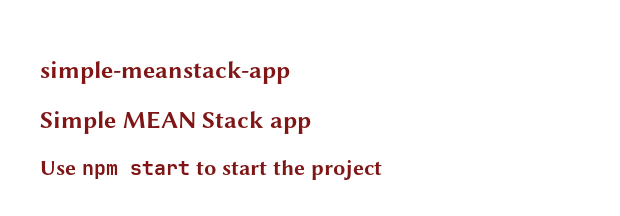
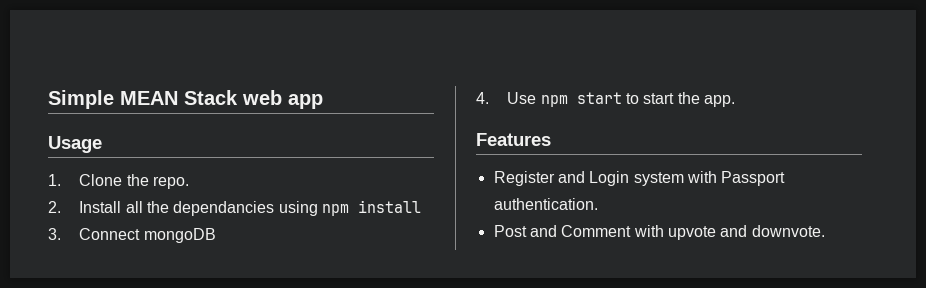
- simple-meanstack-app
- Simple MEAN Stack app
+ Simple MEAN Stack web app
- Use npm start to start the project
+ Usage
+ 1. Clone the repo.
+ 2. Install all the dependancies using npm install
+ 3. Connect mongoDB
+ 4. Use npm start to start the app.
+ Features
+ Register and Login system with Passport authentication.
+ Post and Comment with upvote and downvote.

